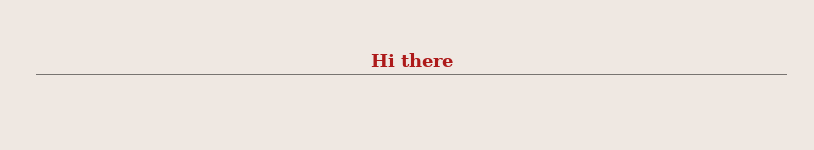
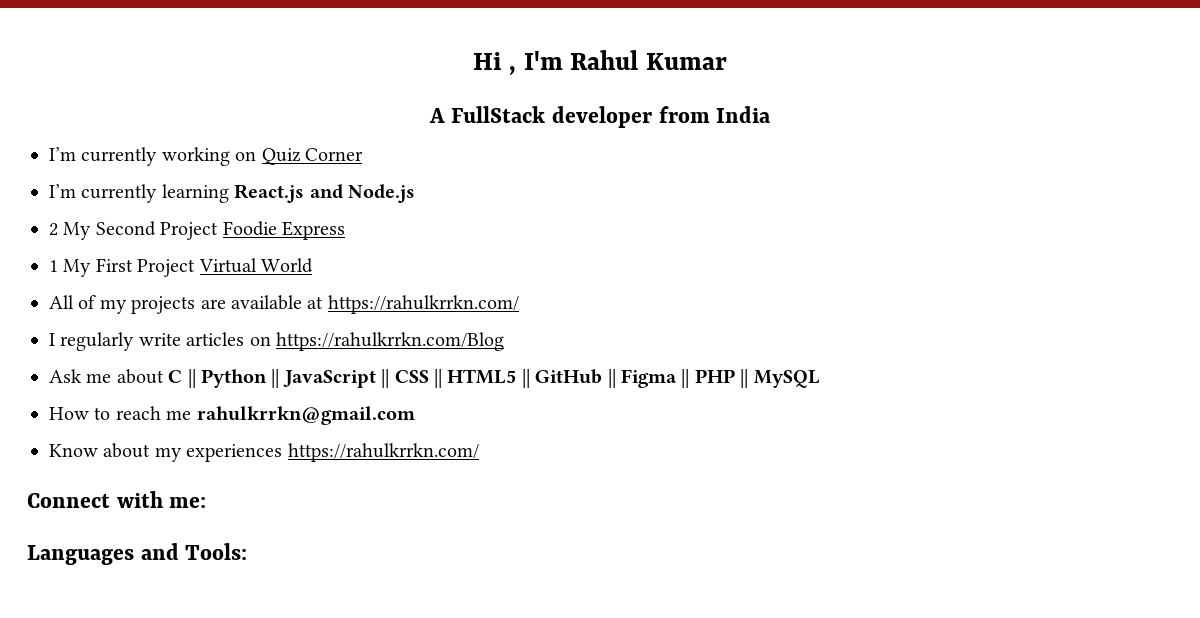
- Hi there
+ Hi , I'm Rahul Kumar
+ A FullStack developer from India
+ I’m currently working on Quiz Corner
+ I’m currently learning React.js and Node.js
+ 2 My Second Project Foodie Express
+ 1 My First Project Virtual World
+ All of my projects are available at https://rahulkrrkn.com/
+ I regularly write articles on https://rahulkrrkn.com/Blog
+ Ask me about C || Python || JavaScript || CSS || HTML5 || GitHub || Figma || PHP || MySQL
+ How to reach me rahulkrrkn@gmail.com
+ Know about my experiences https://rahulkrrkn.com/
+ Connect with me:
+ Languages and Tools:

